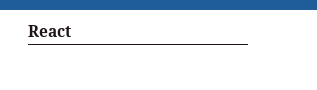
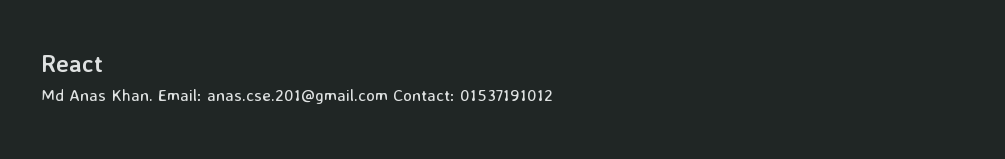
+ Md Anas Khan. Email: anas.cse.201@gmail.com Contact: 01537191012

